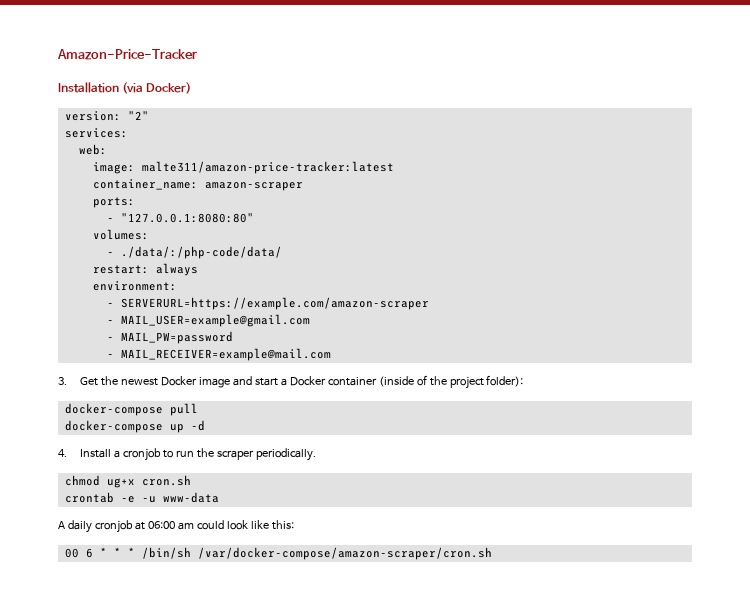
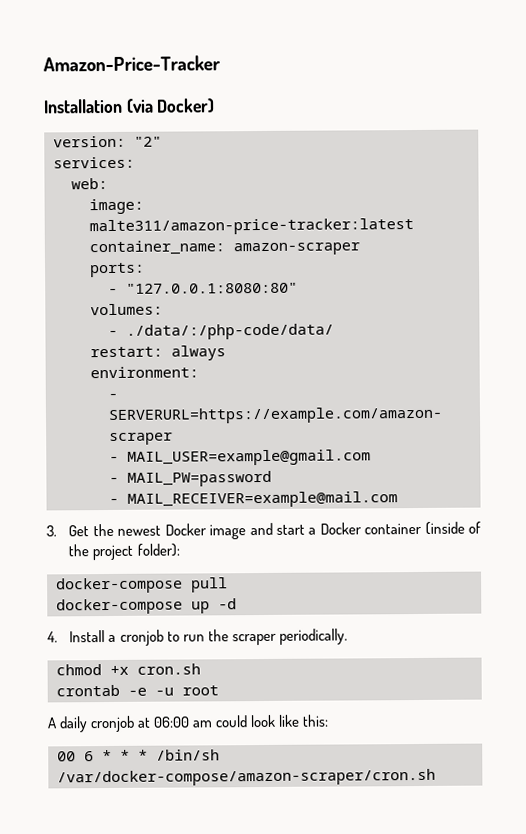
- chmod ug+x cron.sh
+ chmod +x cron.sh
- crontab -e -u www-data
+ crontab -e -u root

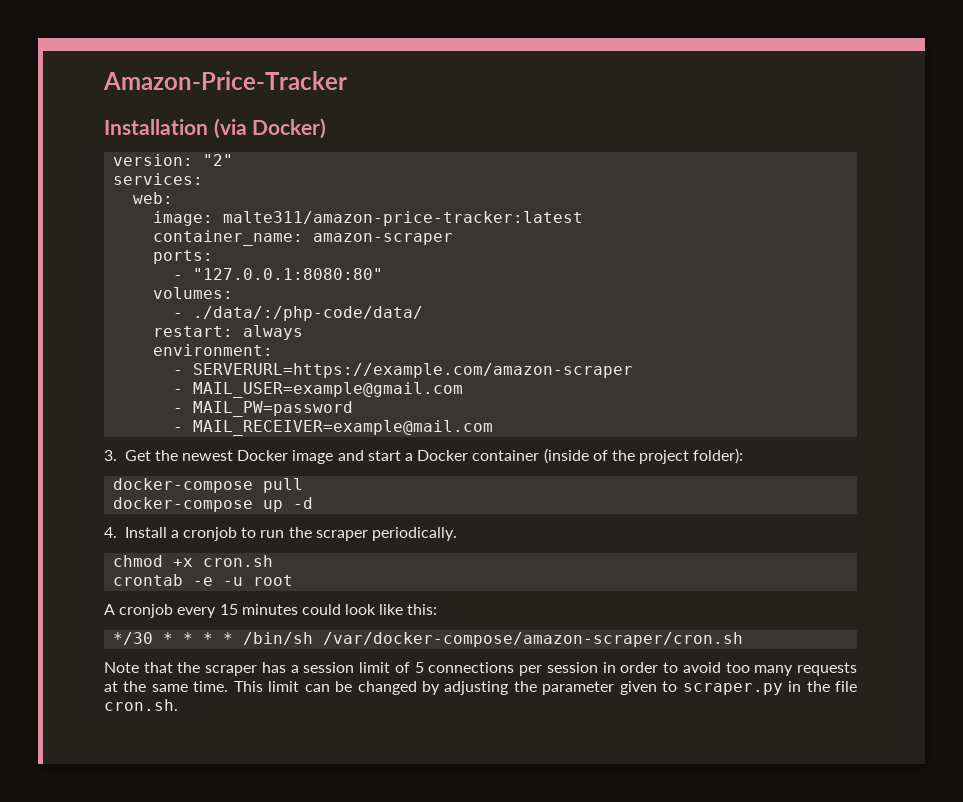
- A daily cronjob at 06:00 am could look like this:
+ A cronjob every 15 minutes could look like this:
- 00 6 * * * /bin/sh /var/docker-compose/amazon-scraper/cron.sh
+ */30 * * * * /bin/sh /var/docker-compose/amazon-scraper/cron.sh
+ Note that the scraper has a session limit of 5 connections per session in order to avoid too many requests at the same time. This limit can be changed by adjusting the parameter given to scraper.py in the file cron.sh.

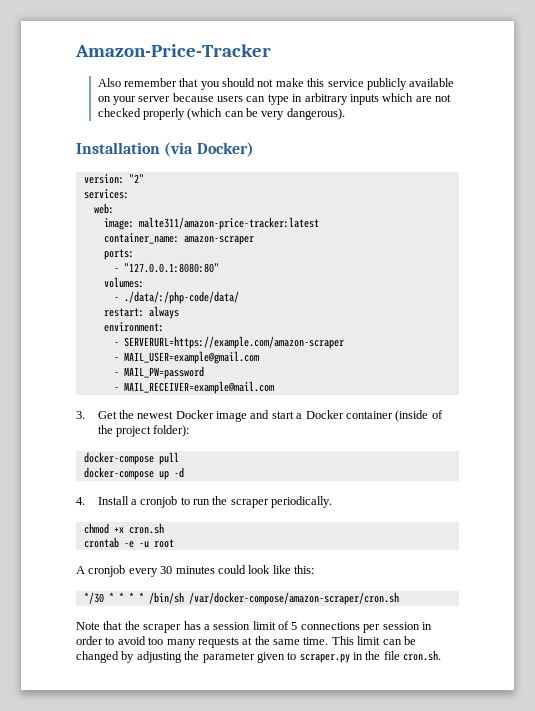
+ Also remember that you should not make this service publicly available on your server because users can type in arbitrary inputs which are not checked properly (which can be very dangerous).
- A cronjob every 15 minutes could look like this:
+ A cronjob every 30 minutes could look like this:

